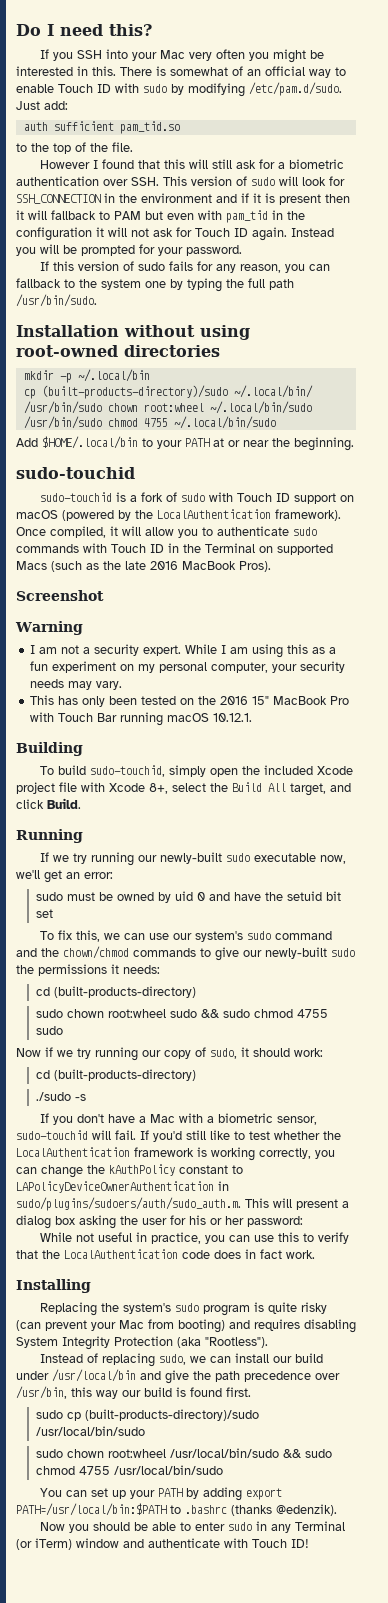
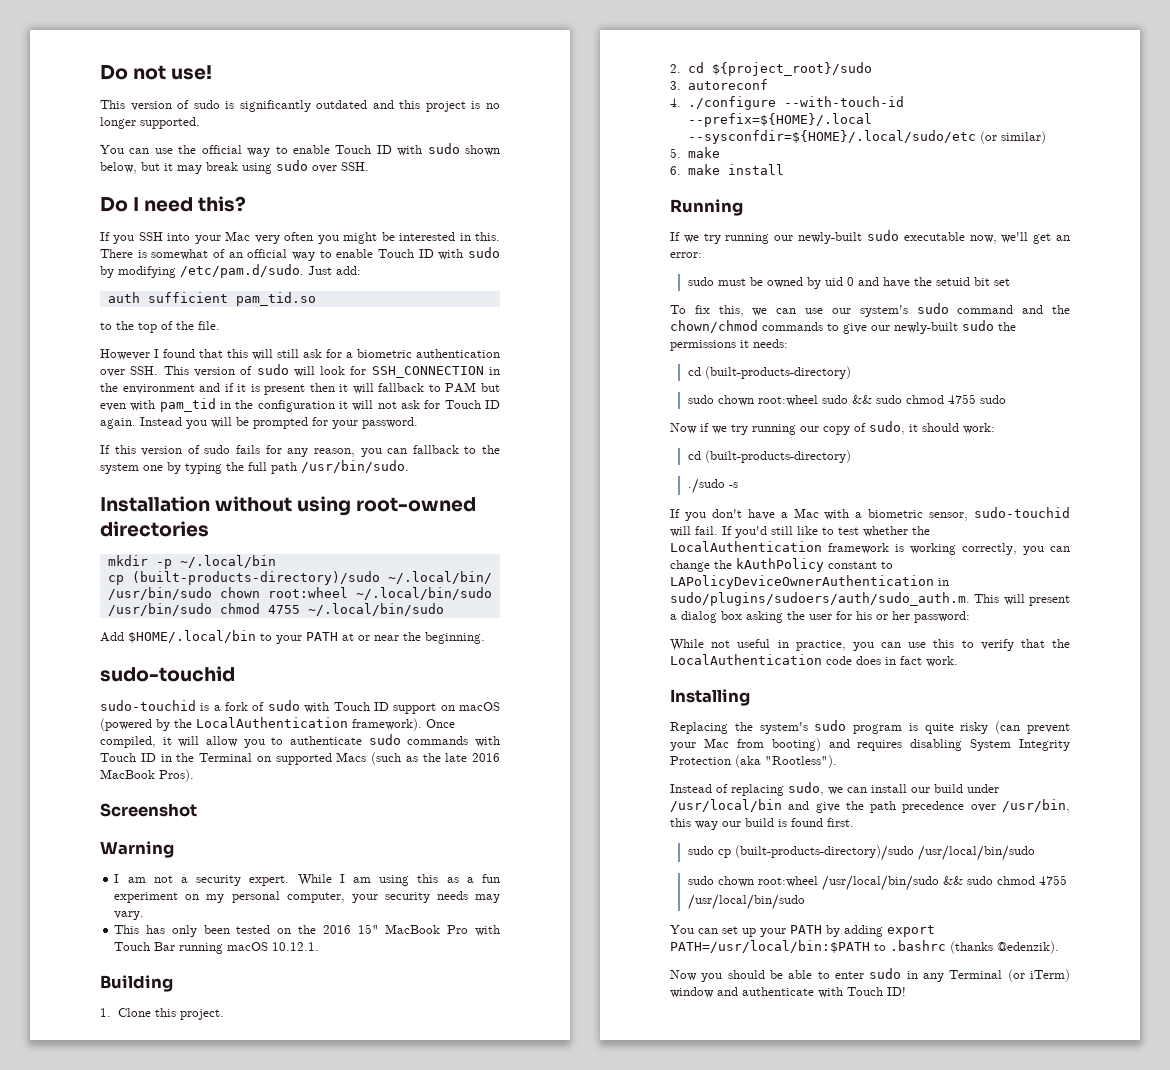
+ Do not use!
+ This version of sudo is significantly outdated and this project is no longer supported.
+ You can use the official way to enable Touch ID with sudo shown below, but it may break using sudo over SSH.
- To build sudo-touchid, simply open the included Xcode project file with Xcode 8+, select the Build All target, and click Build.
+ 1. Clone this project.
+ 2. cd ${project_root}/sudo
+ 3. autoreconf
+ 4. ./configure --with-touch-id --prefix=${HOME}/.local --sysconfdir=${HOME}/.local/sudo/etc (or similar)
+ 5. make
+ 6. make install

